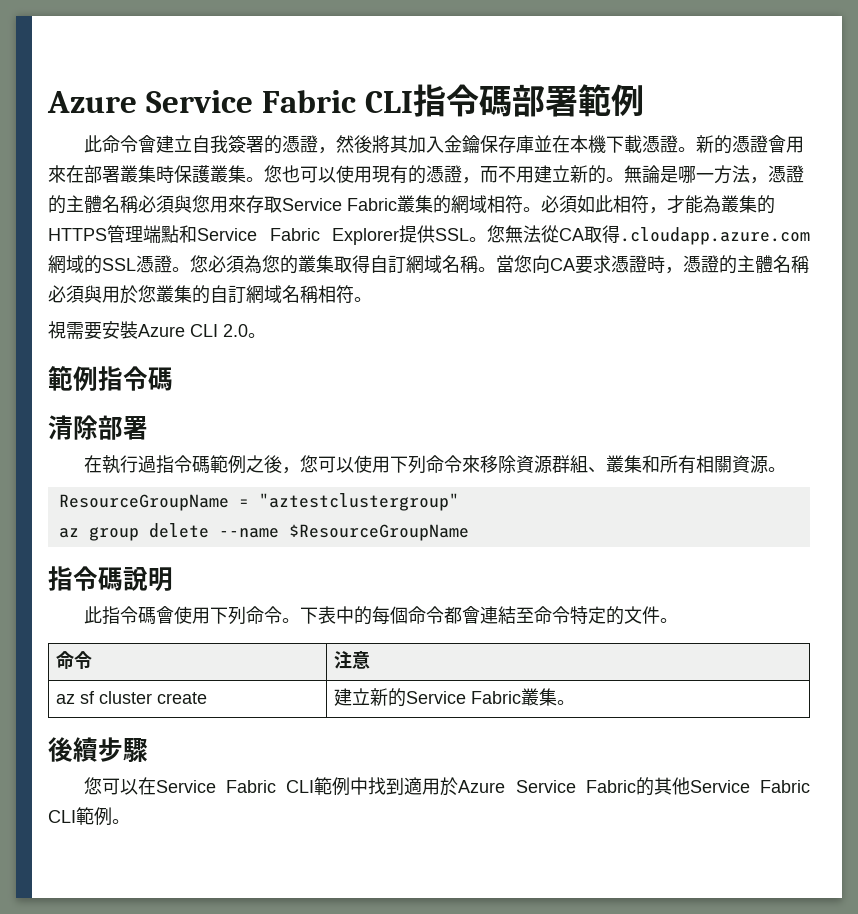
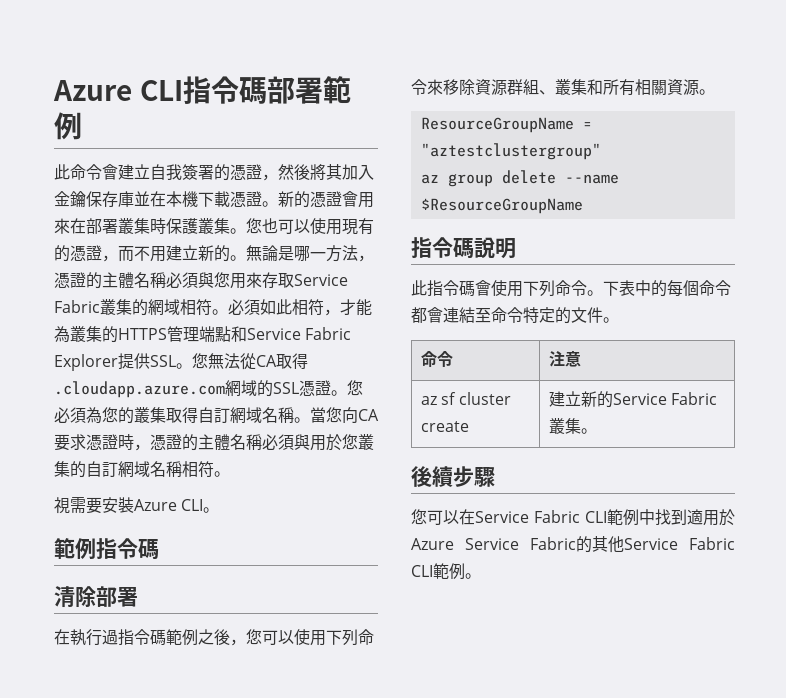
- Azure Service Fabric CLI指令碼部署範例
+ Azure CLI指令碼部署範例
- 視需要安裝Azure CLI 2.0。
+ 視需要安裝Azure CLI。

